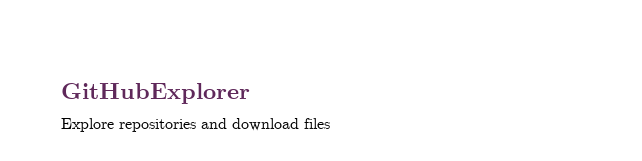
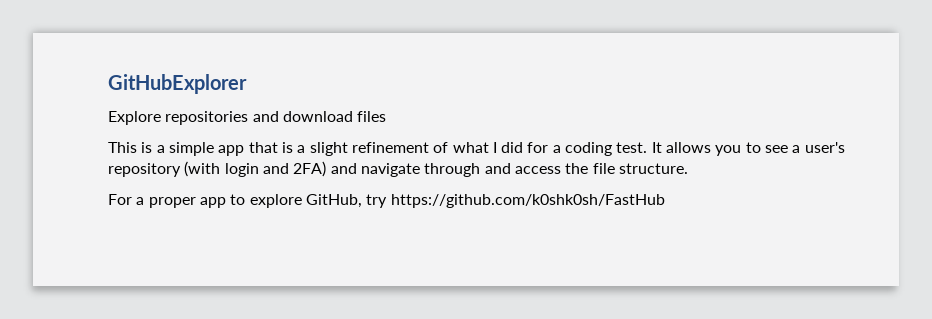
+ This is a simple app that is a slight refinement of what I did for a coding test. It allows you to see a user's repository (with login and 2FA) and navigate through and access the file structure.
+ For a proper app to explore GitHub, try https://github.com/k0shk0sh/FastHub

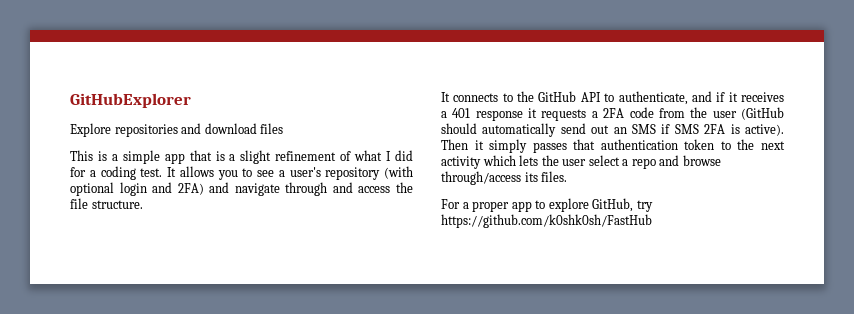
- It allows you to see a user's repository (with login and 2FA) and navigate through and access the file structure.
+ It allows you to see a user's repository (with optional login and 2FA) and navigate through and access the file structure.
+ It connects to the GitHub API to authenticate, and if it receives a 401 response it requests a 2FA code from the user (GitHub should automatically send out an SMS if SMS 2FA is active). Then it simply passes that authentication token to the next activity which lets the user select a repo and browse through/access its files.

